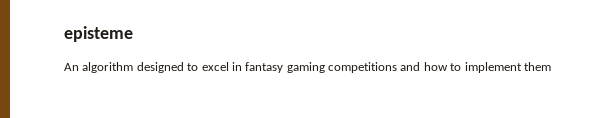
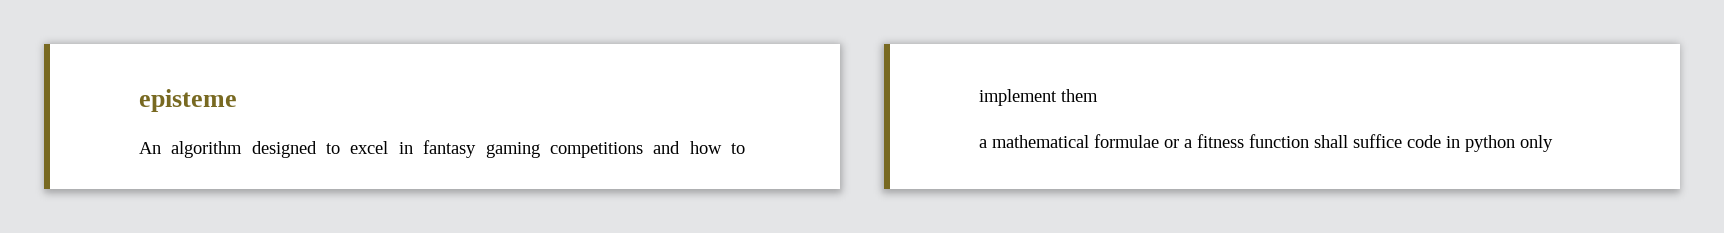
+ a mathematical formulae or a fitness function shall suffice code in python only

